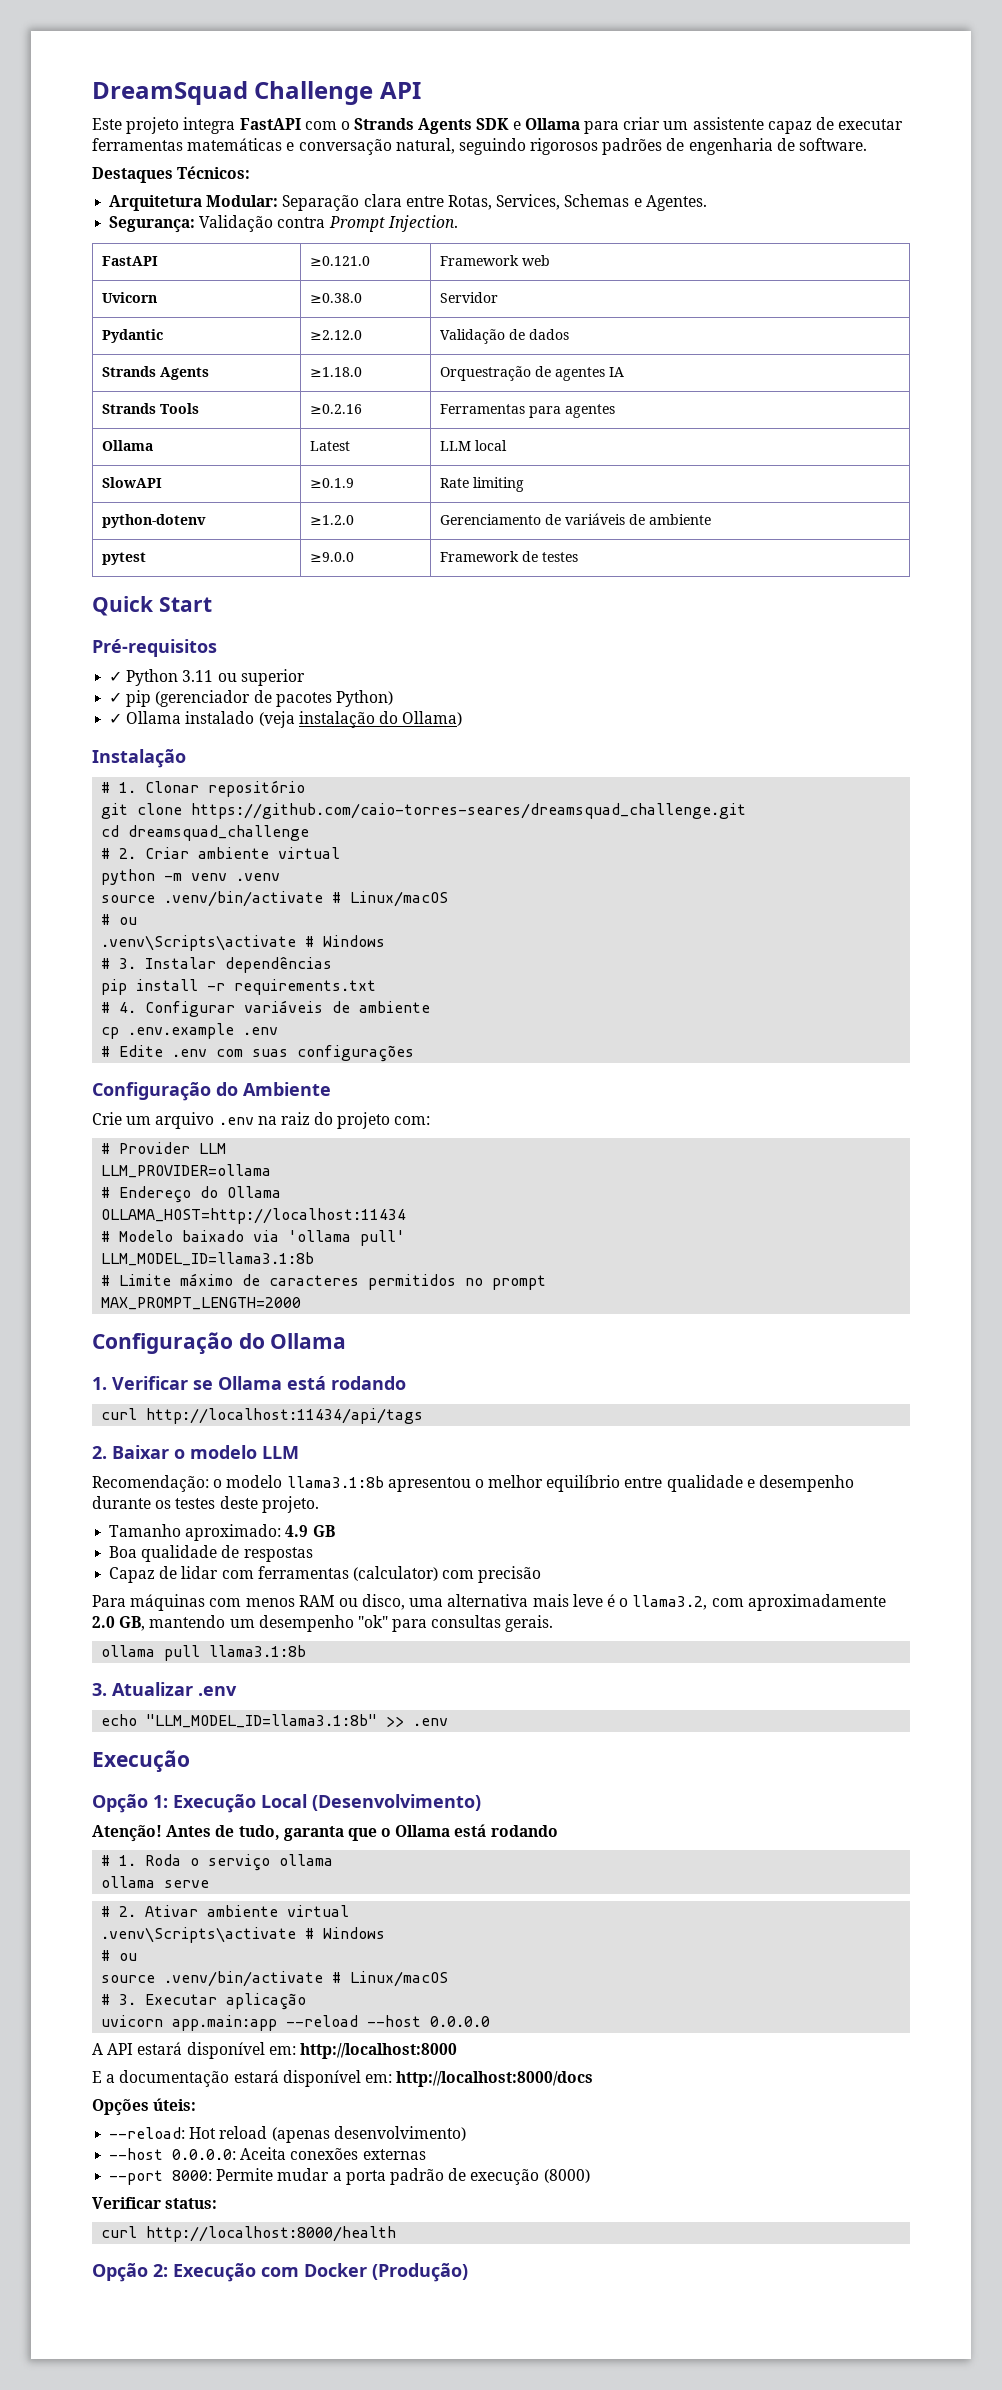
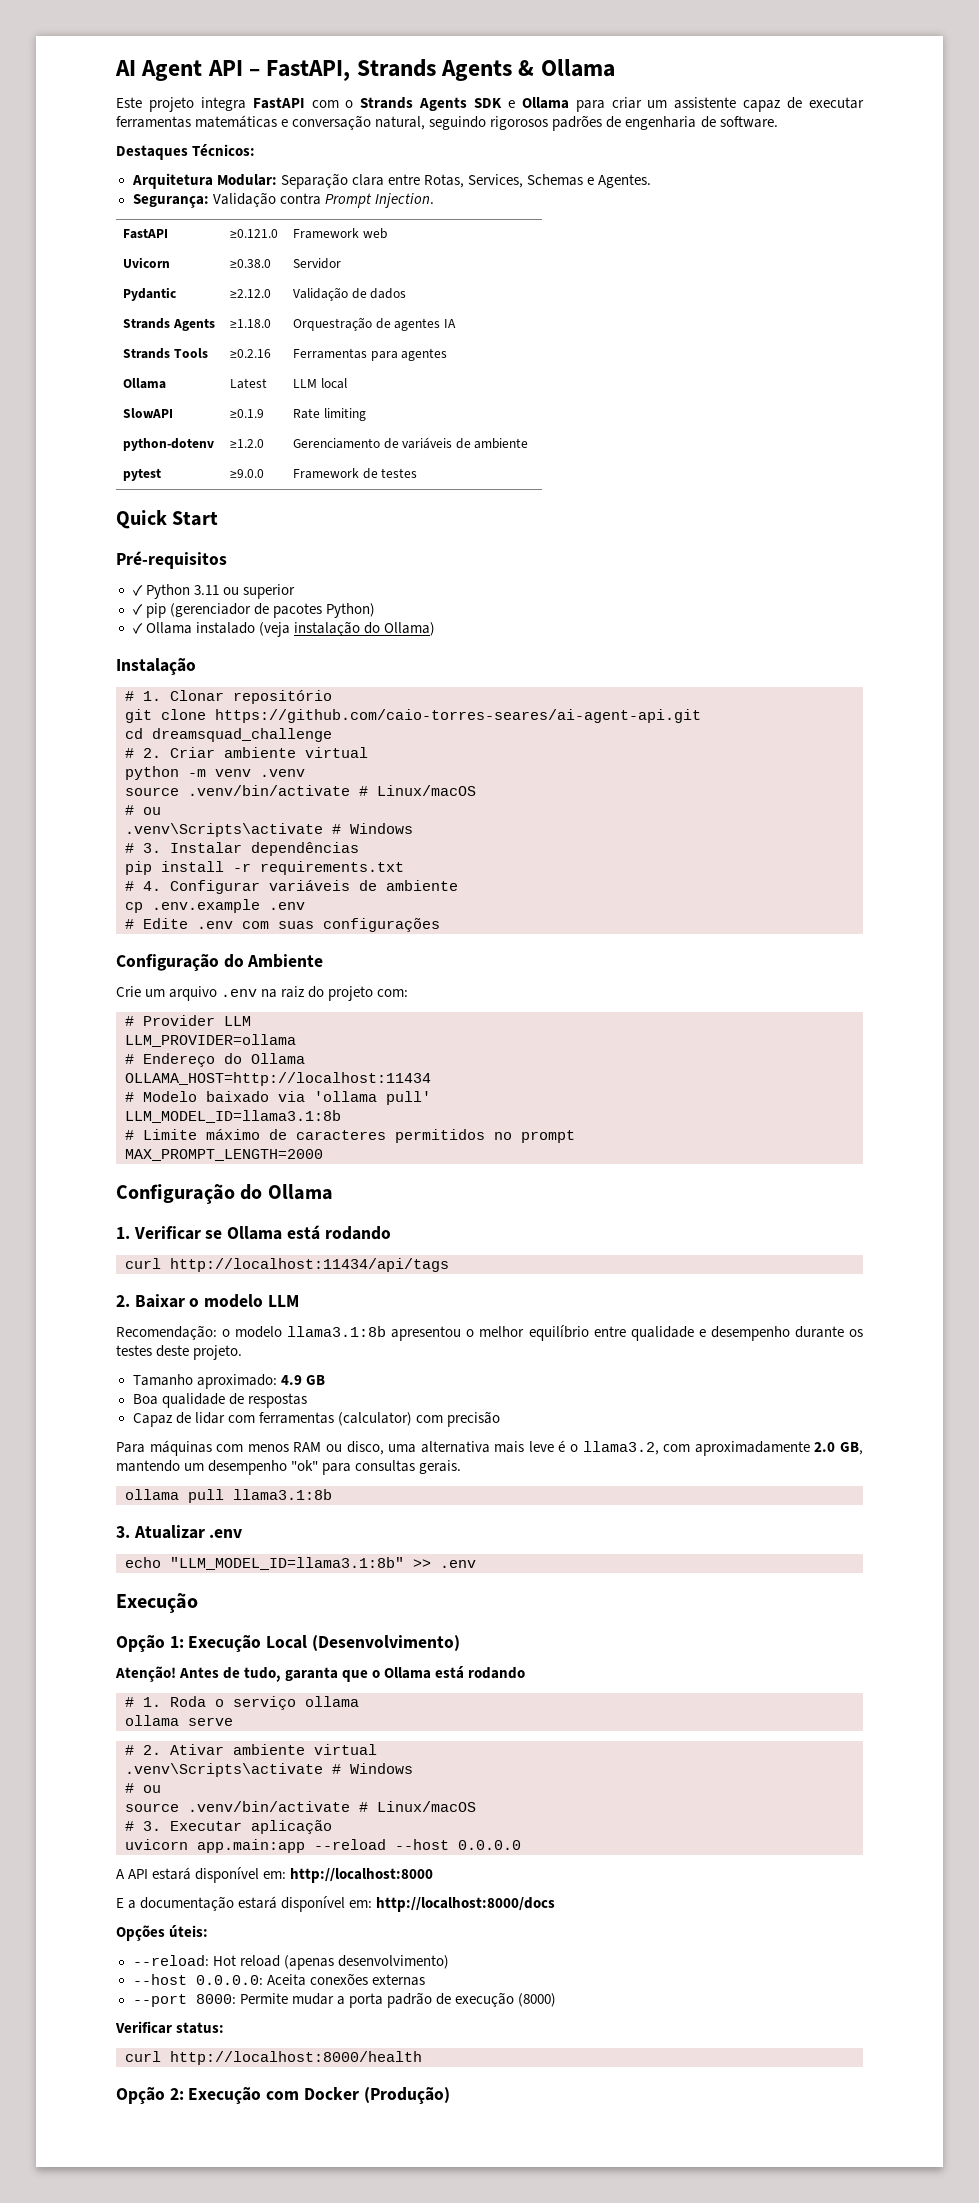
- DreamSquad Challenge API
+ AI Agent API – FastAPI, Strands Agents & Ollama
- git clone https://github.com/caio-torres-seares/dreamsquad_challenge.git
+ git clone https://github.com/caio-torres-seares/ai-agent-api.git

